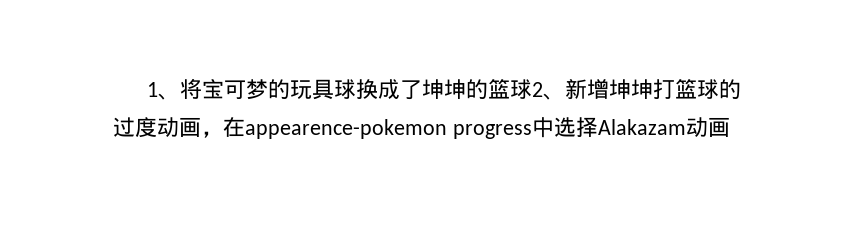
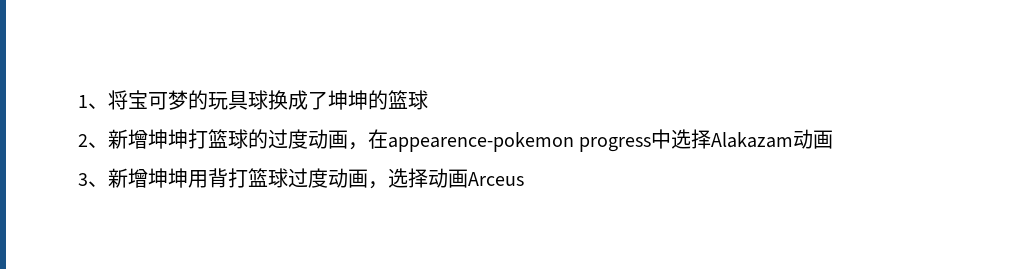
- 1、将宝可梦的玩具球换成了坤坤的篮球2、新增坤坤打篮球的过度动画，在appearence-pokemon progress中选择Alakazam动画
+ 1、将宝可梦的玩具球换成了坤坤的篮球
+ 2、新增坤坤打篮球的过度动画，在appearence-pokemon progress中选择Alakazam动画
+ 3、新增坤坤用背打篮球过度动画，选择动画Arceus

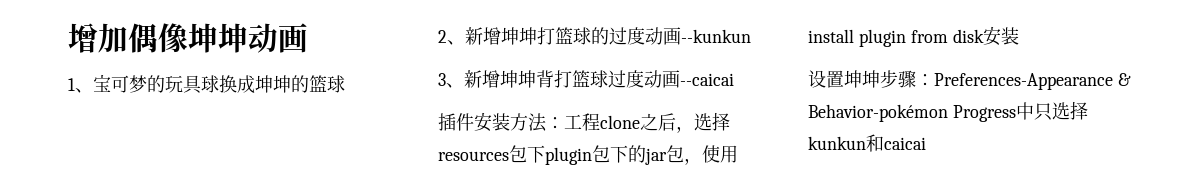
- 1、将宝可梦的玩具球换成了坤坤的篮球
+ 增加偶像坤坤动画
+ 1、宝可梦的玩具球换成坤坤的篮球
- 2、新增坤坤打篮球的过度动画，在appearence-pokemon progress中选择Alakazam动画
+ 2、新增坤坤打篮球的过度动画--kunkun
- 3、新增坤坤用背打篮球过度动画，选择动画Arceus
+ 3、新增坤坤背打篮球过度动画--caicai
+ 插件安装方法：工程clone之后，选择resources包下plugin包下的jar包，使用install plugin from disk安装
+ 设置坤坤步骤：Preferences-Appearance & Behavior-pokémon Progress中只选择kunkun和caicai

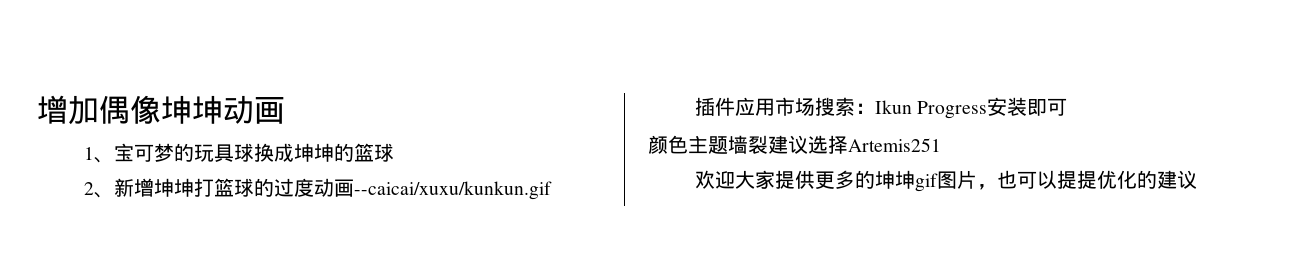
- 2、新增坤坤打篮球的过度动画--kunkun
- 3、新增坤坤背打篮球过度动画--caicai
- 插件安装方法：工程clone之后，选择resources包下plugin包下的jar包，使用install plugin from disk安装
- 设置坤坤步骤：Preferences-Appearance & Behavior-pokémon Progress中只选择kunkun和caicai
+ 2、新增坤坤打篮球的过度动画--caicai/xuxu/kunkun.gif
+ 插件应用市场搜索：Ikun Progress安装即可
+ 颜色主题墙裂建议选择Artemis251
+ 欢迎大家提供更多的坤坤gif图片，也可以提提优化的建议

